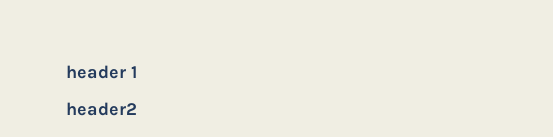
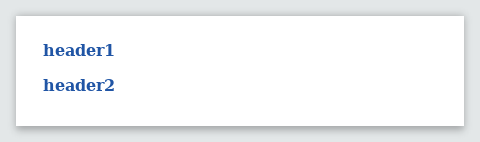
- header 1
+ header1

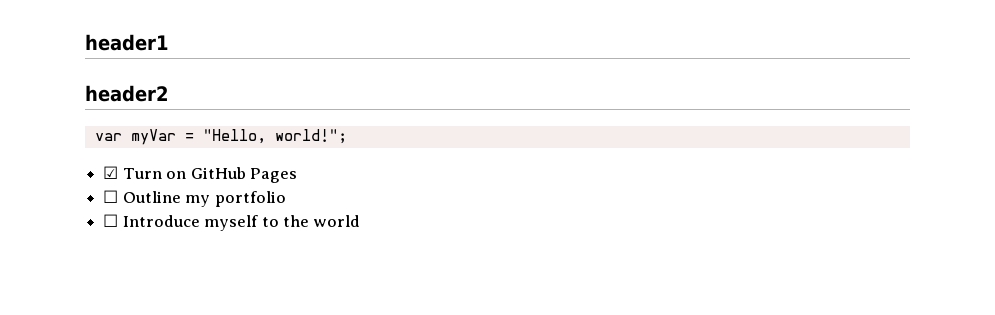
+ var myVar = "Hello, world!";
+ ☑ Turn on GitHub Pages
+ ☐ Outline my portfolio
+ ☐ Introduce myself to the world

